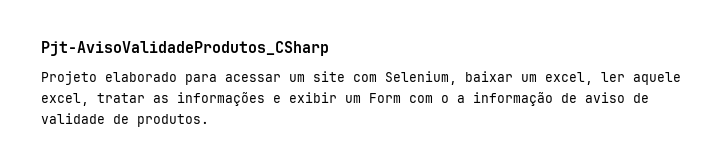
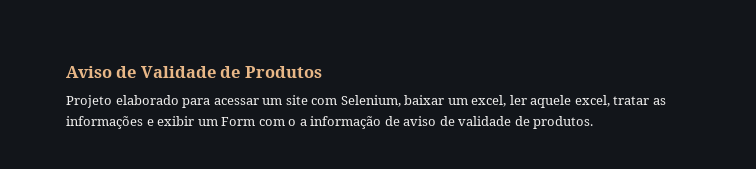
- Pjt-AvisoValidadeProdutos_CSharp
+ Aviso de Validade de Produtos

